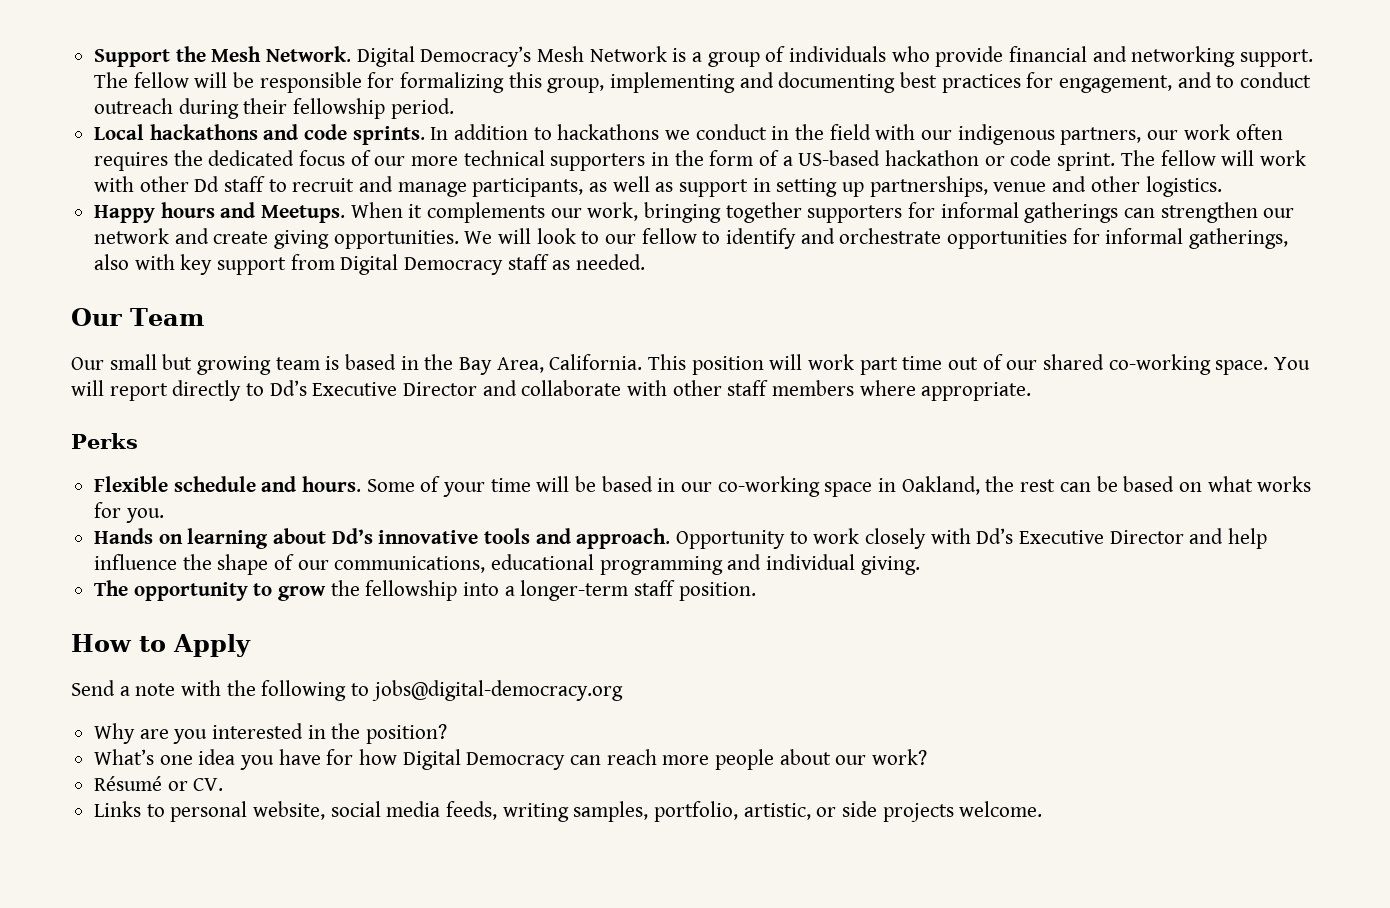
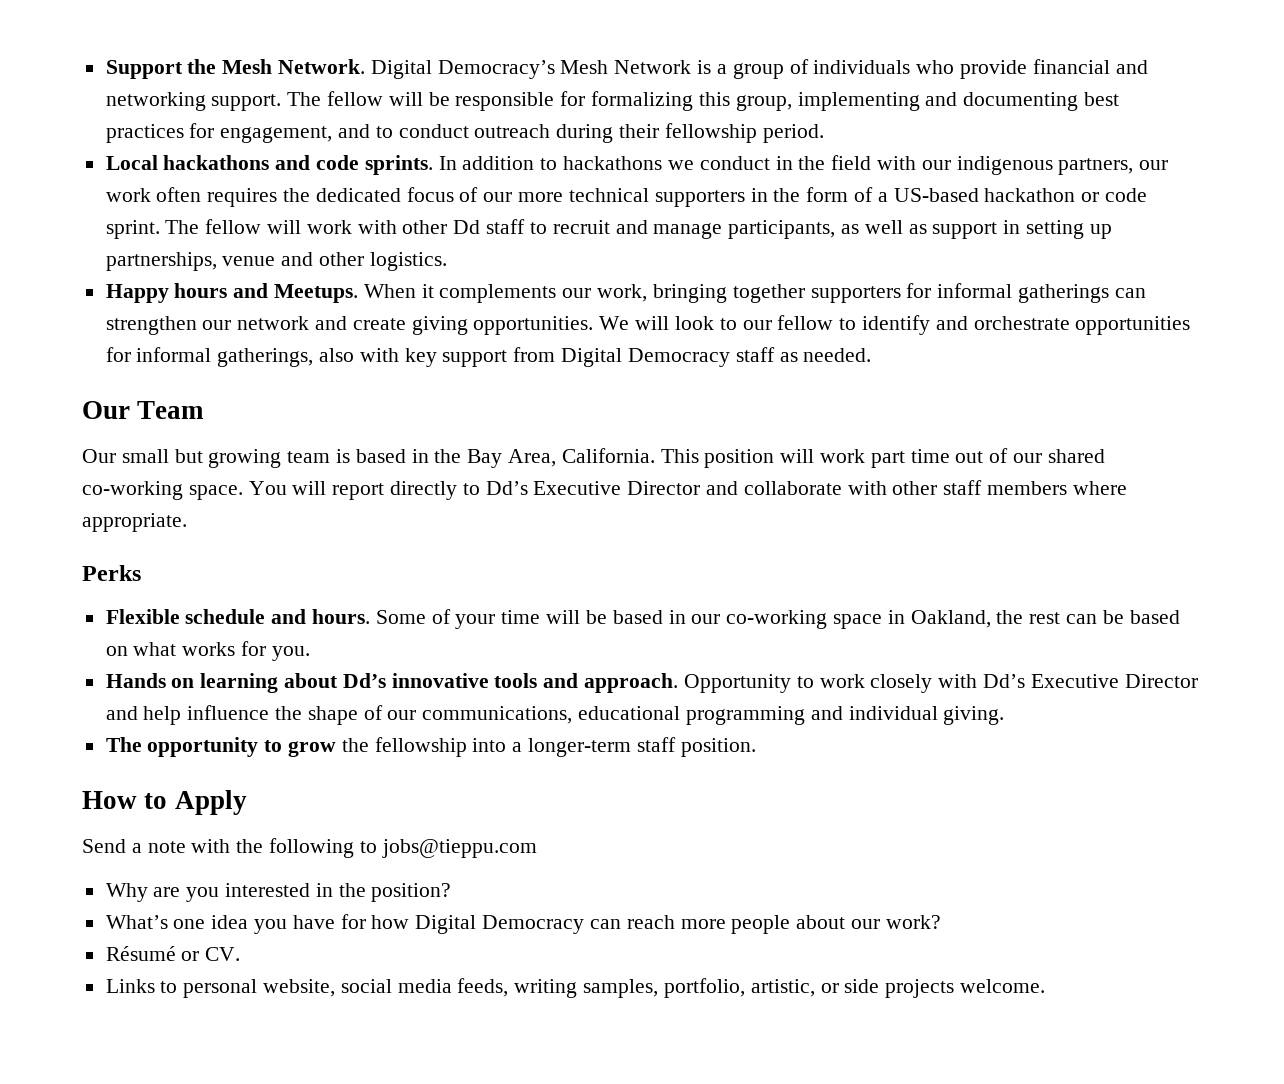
- Send a note with the following to jobs@digital-democracy.org
+ Send a note with the following to jobs@tieppu.com

